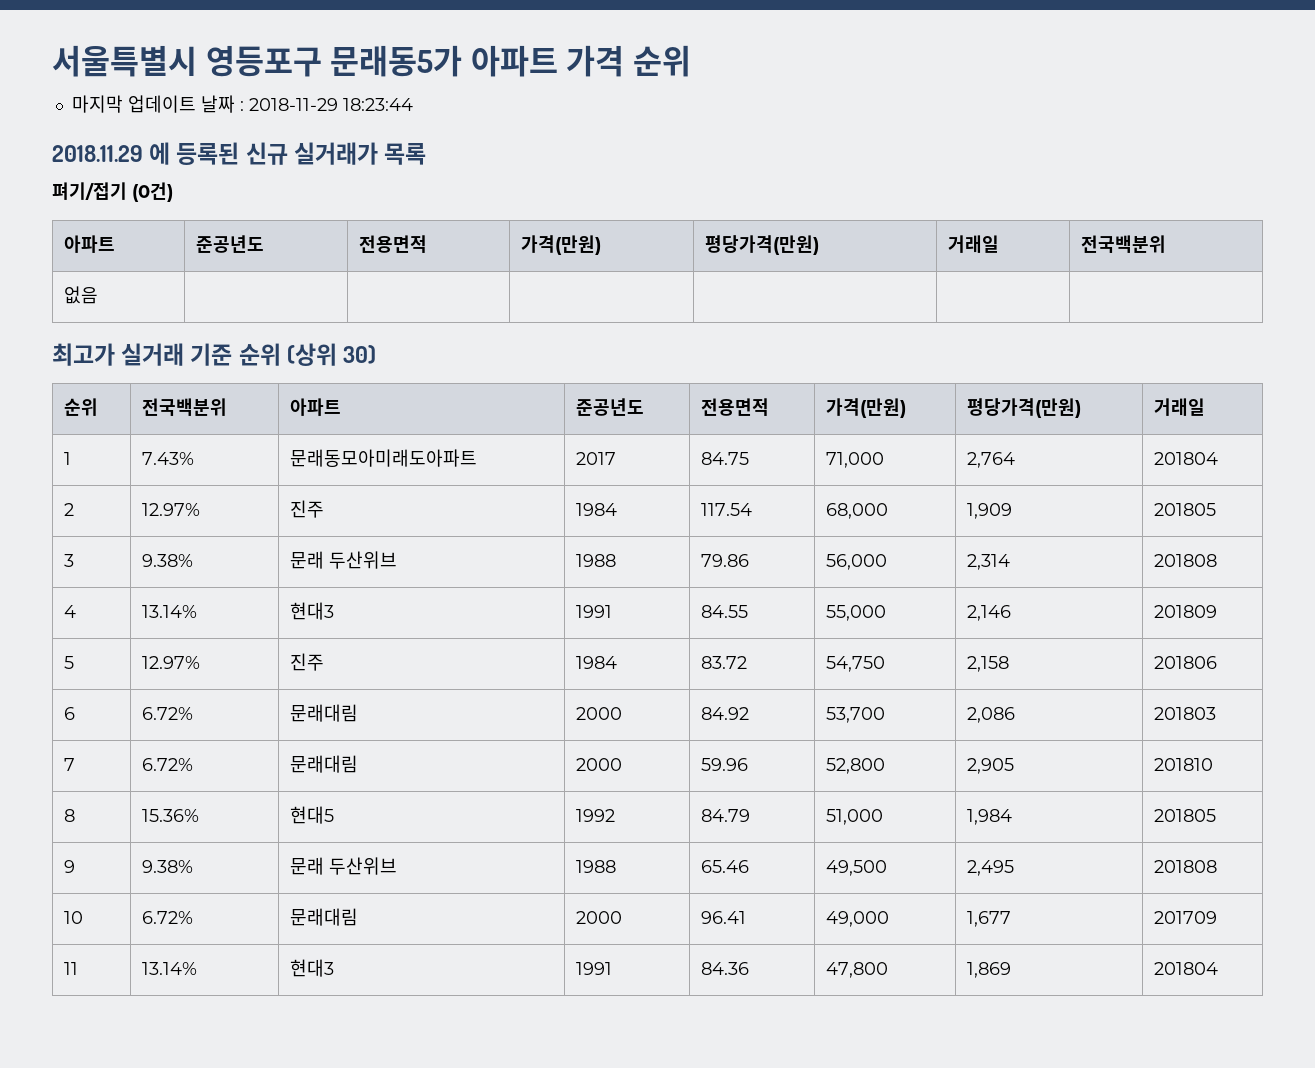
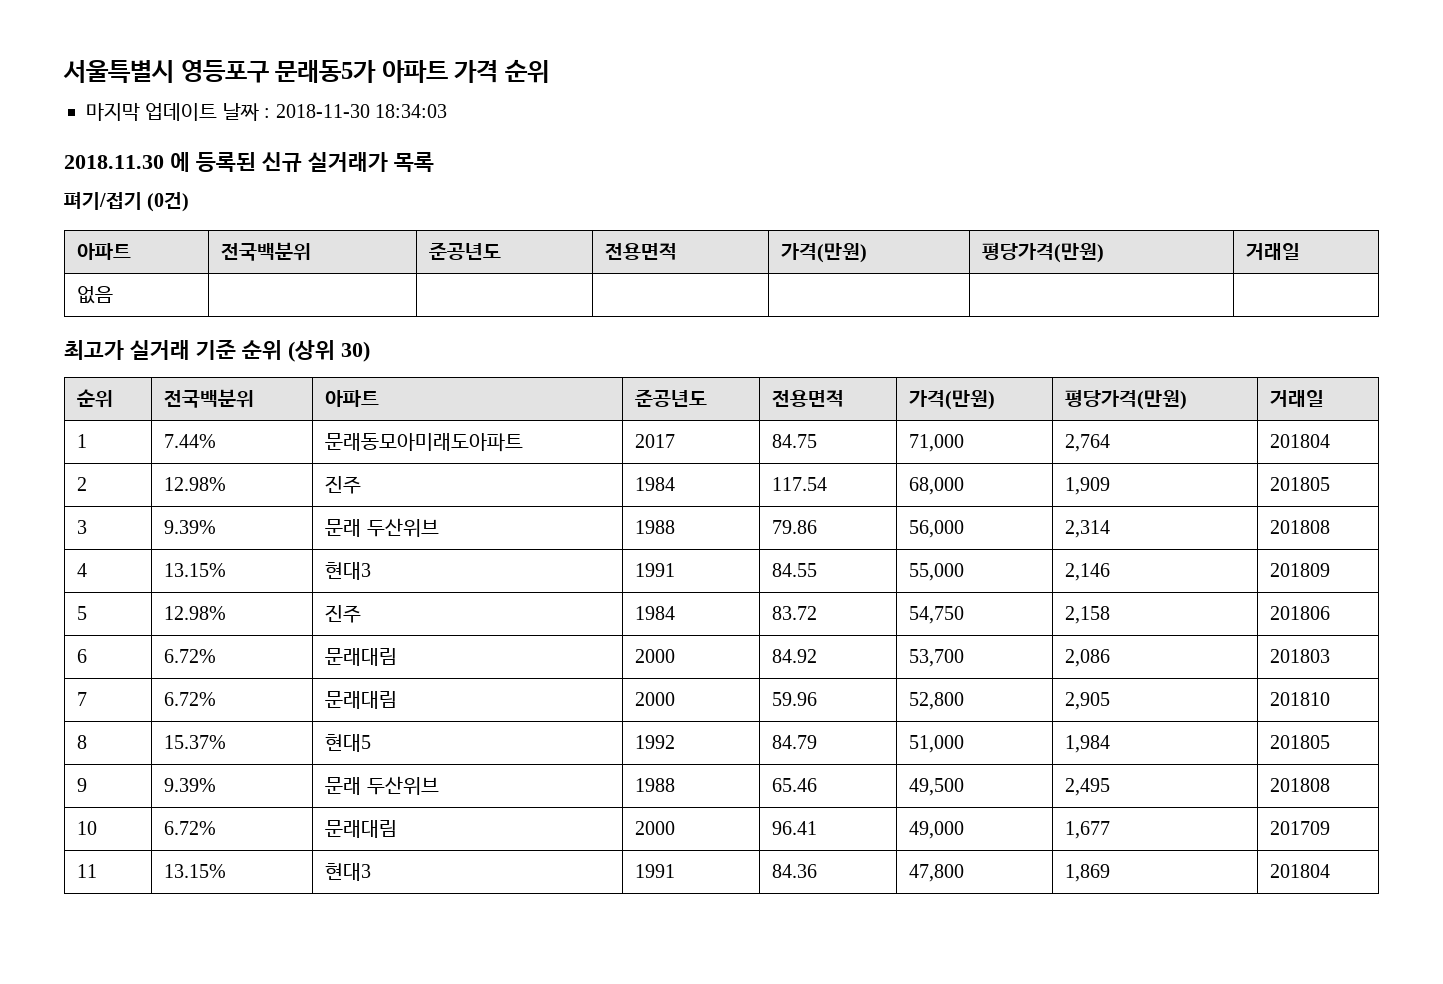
- 마지막 업데이트 날짜 : 2018-11-29 18:23:44
- 2018.11.29 에 등록된 신규 실거래가 목록
+ 마지막 업데이트 날짜 : 2018-11-30 18:34:03
+ 2018.11.30 에 등록된 신규 실거래가 목록
- 아파트 | 준공년도 | 전용면적 | 가격(만원) | 평당가격(만원) | 거래일 | 전국백분위
+ 아파트 | 전국백분위 | 준공년도 | 전용면적 | 가격(만원) | 평당가격(만원) | 거래일
- 1 | 7.43% | 문래동모아미래도아파트 | 2017 | 84.75 | 71,000 | 2,764 | 201804
+ 1 | 7.44% | 문래동모아미래도아파트 | 2017 | 84.75 | 71,000 | 2,764 | 201804
- 2 | 12.97% | 진주 | 1984 | 117.54 | 68,000 | 1,909 | 201805
+ 2 | 12.98% | 진주 | 1984 | 117.54 | 68,000 | 1,909 | 201805
- 3 | 9.38% | 문래 두산위브 | 1988 | 79.86 | 56,000 | 2,314 | 201808
+ 3 | 9.39% | 문래 두산위브 | 1988 | 79.86 | 56,000 | 2,314 | 201808
- 4 | 13.14% | 현대3 | 1991 | 84.55 | 55,000 | 2,146 | 201809
+ 4 | 13.15% | 현대3 | 1991 | 84.55 | 55,000 | 2,146 | 201809
- 5 | 12.97% | 진주 | 1984 | 83.72 | 54,750 | 2,158 | 201806
+ 5 | 12.98% | 진주 | 1984 | 83.72 | 54,750 | 2,158 | 201806
- 8 | 15.36% | 현대5 | 1992 | 84.79 | 51,000 | 1,984 | 201805
+ 8 | 15.37% | 현대5 | 1992 | 84.79 | 51,000 | 1,984 | 201805
- 9 | 9.38% | 문래 두산위브 | 1988 | 65.46 | 49,500 | 2,495 | 201808
+ 9 | 9.39% | 문래 두산위브 | 1988 | 65.46 | 49,500 | 2,495 | 201808
- 11 | 13.14% | 현대3 | 1991 | 84.36 | 47,800 | 1,869 | 201804
+ 11 | 13.15% | 현대3 | 1991 | 84.36 | 47,800 | 1,869 | 201804

